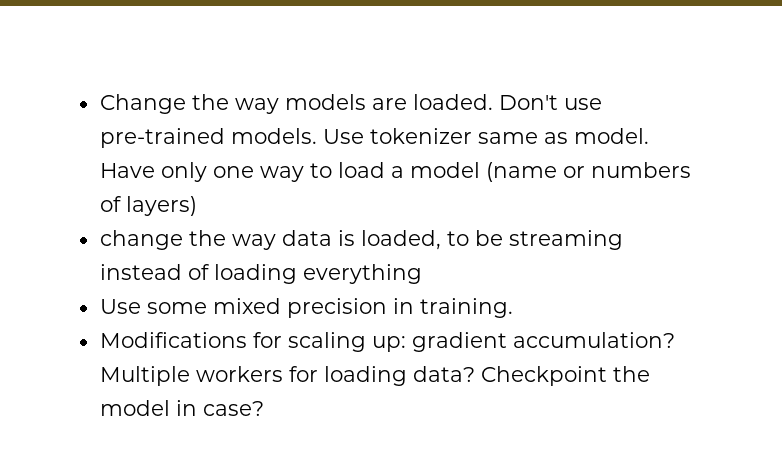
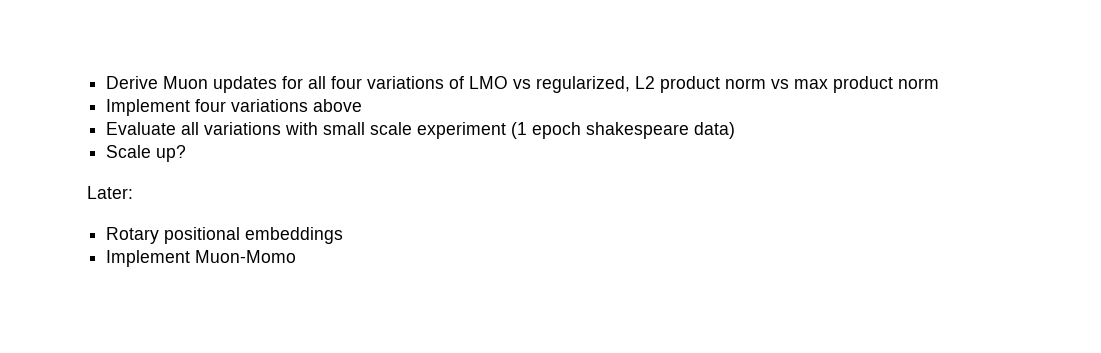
- Change the way models are loaded. Don't use pre-trained models. Use tokenizer same as model. Have only one way to load a model (name or numbers of layers)
- change the way data is loaded, to be streaming instead of loading everything
- Use some mixed precision in training.
- Modifications for scaling up: gradient accumulation? Multiple workers for loading data? Checkpoint the model in case?
+ Derive Muon updates for all four variations of LMO vs regularized, L2 product norm vs max product norm
+ Implement four variations above
+ Evaluate all variations with small scale experiment (1 epoch shakespeare data)
+ Scale up?
+ Later:
+ Rotary positional embeddings
+ Implement Muon-Momo

